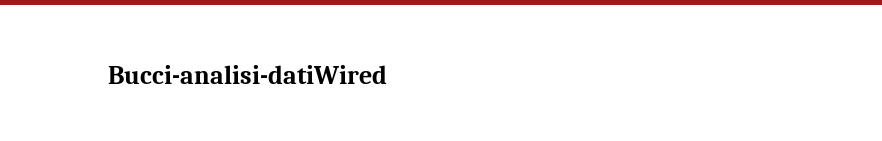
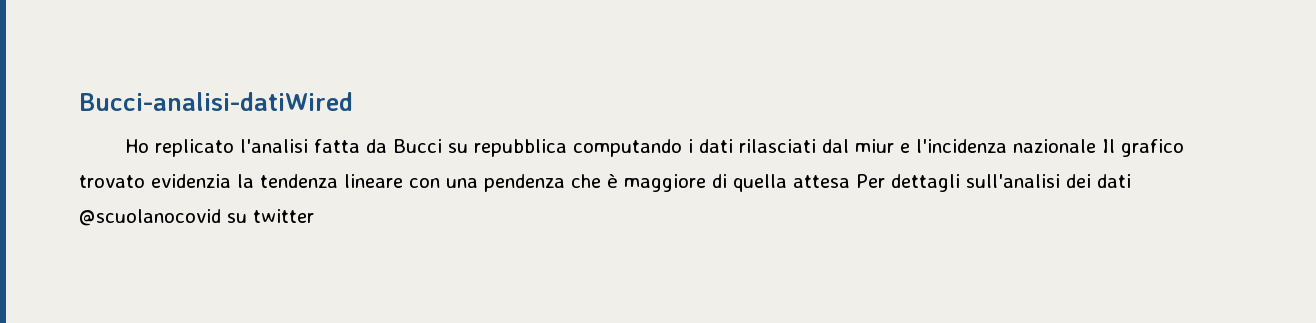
+ Ho replicato l'analisi fatta da Bucci su repubblica computando i dati rilasciati dal miur e l'incidenza nazionale Il grafico trovato evidenzia la tendenza lineare con una pendenza che è maggiore di quella attesa Per dettagli sull'analisi dei dati @scuolanocovid su twitter

